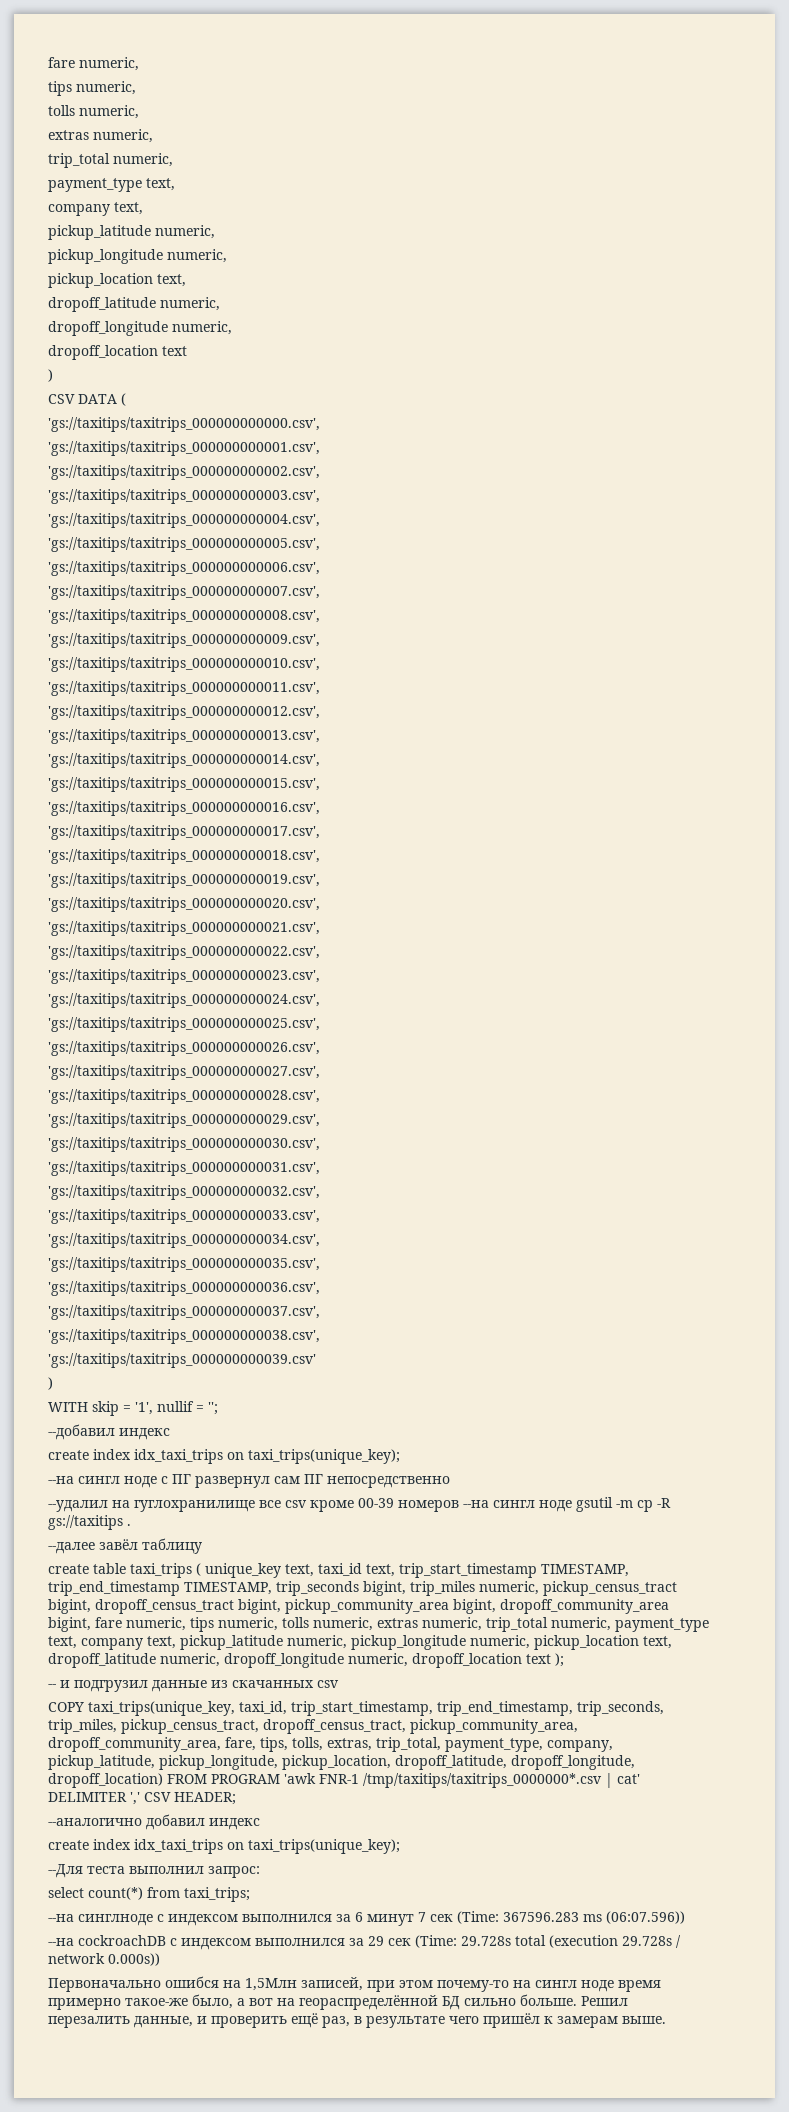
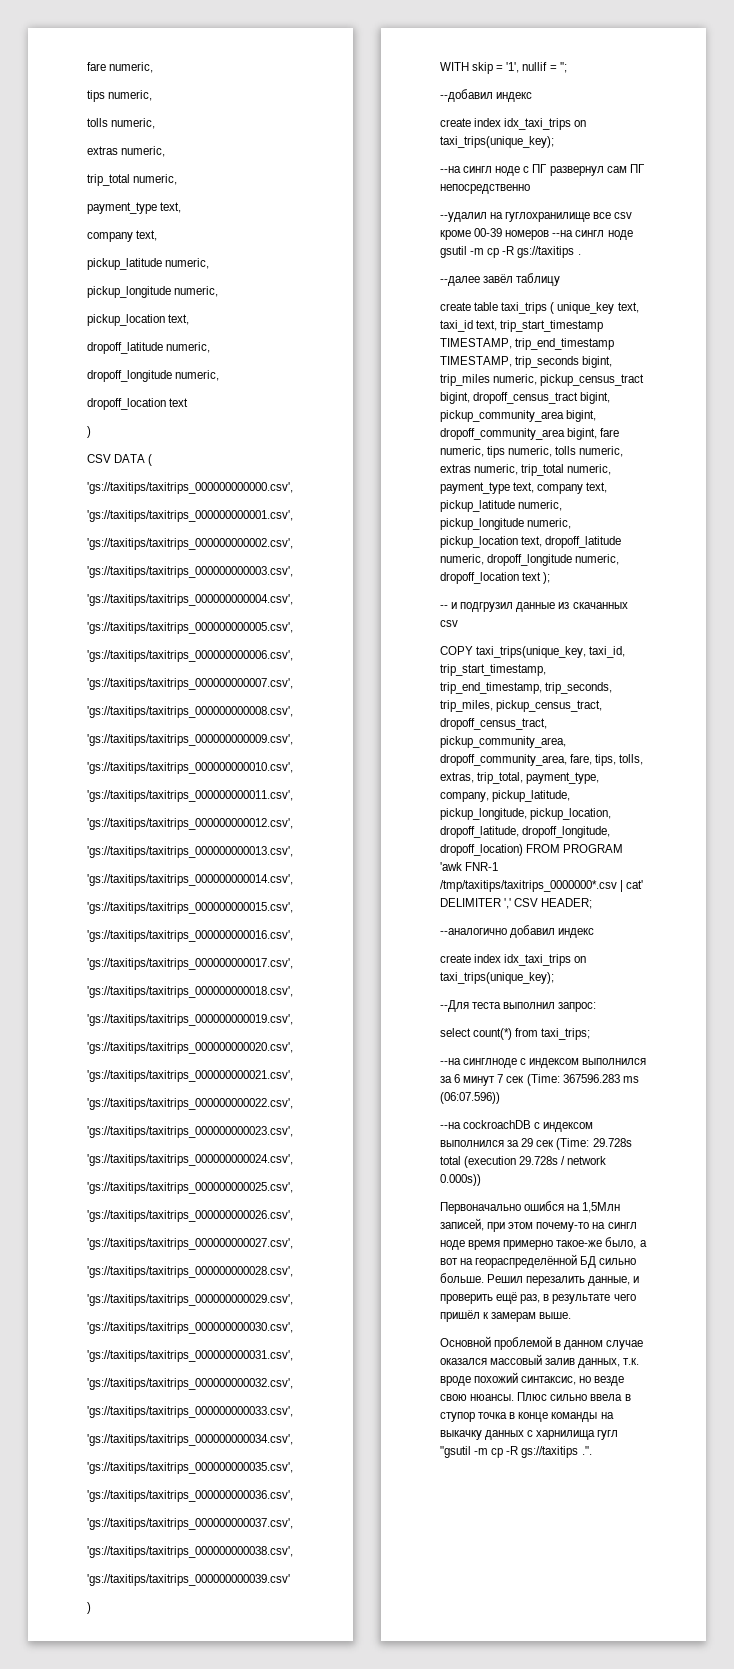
+ Основной проблемой в данном случае оказался массовый залив данных, т.к. вроде похожий синтаксис, но везде свою нюансы. Плюс сильно ввела в ступор точка в конце команды на выкачку данных с харнилища гугл "gsutil -m cp -R gs://taxitips .".

